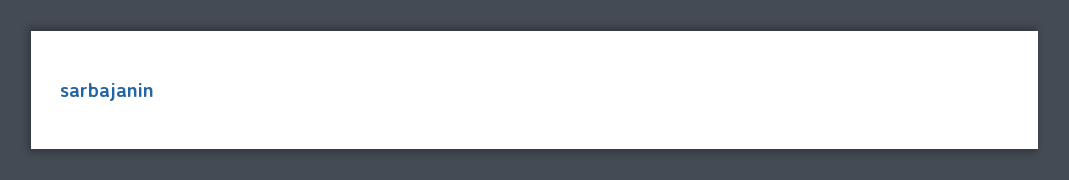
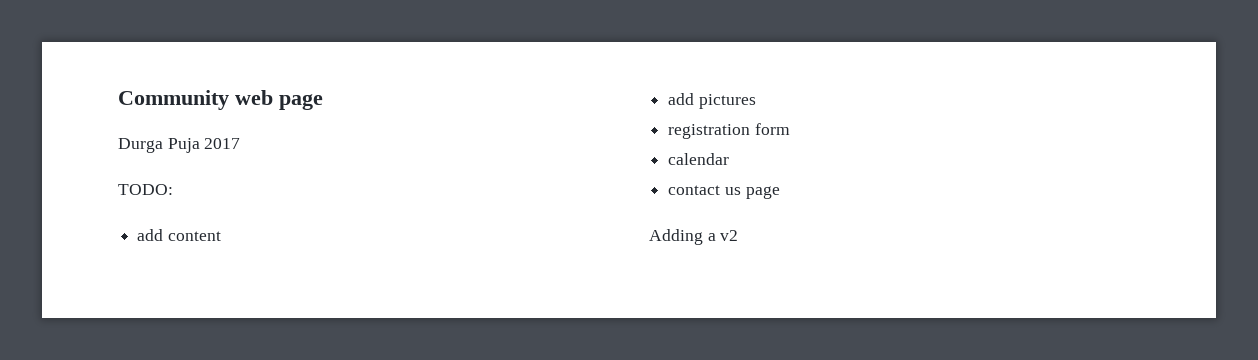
- sarbajanin
+ Community web page
+ Durga Puja 2017
+ TODO:
+ add content
+ add pictures
+ registration form
+ calendar
+ contact us page
+ Adding a v2

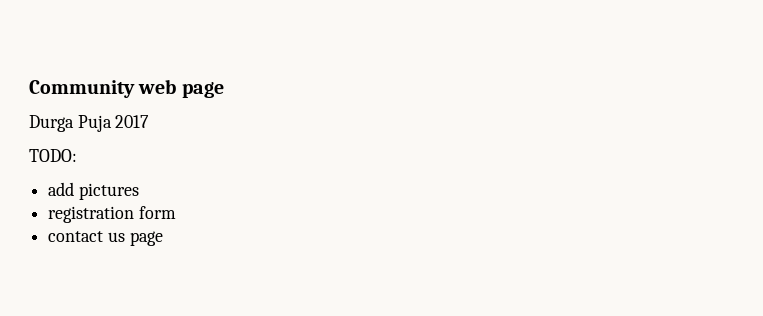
- add content
- calendar
- Adding a v2

